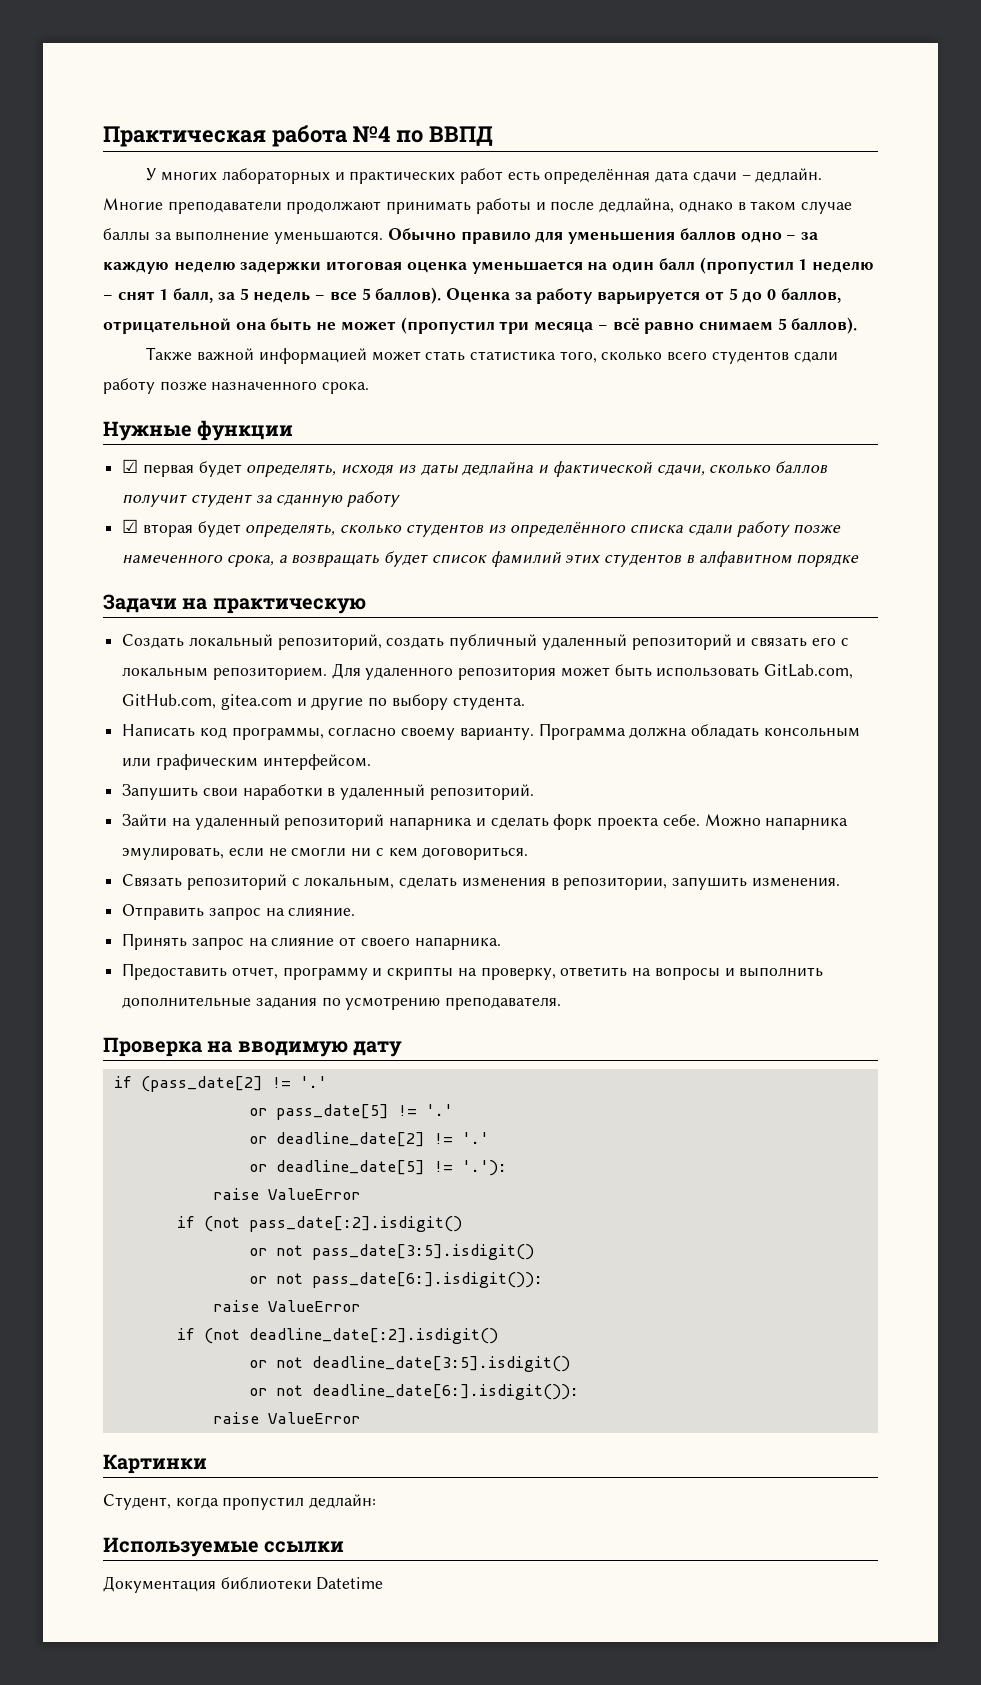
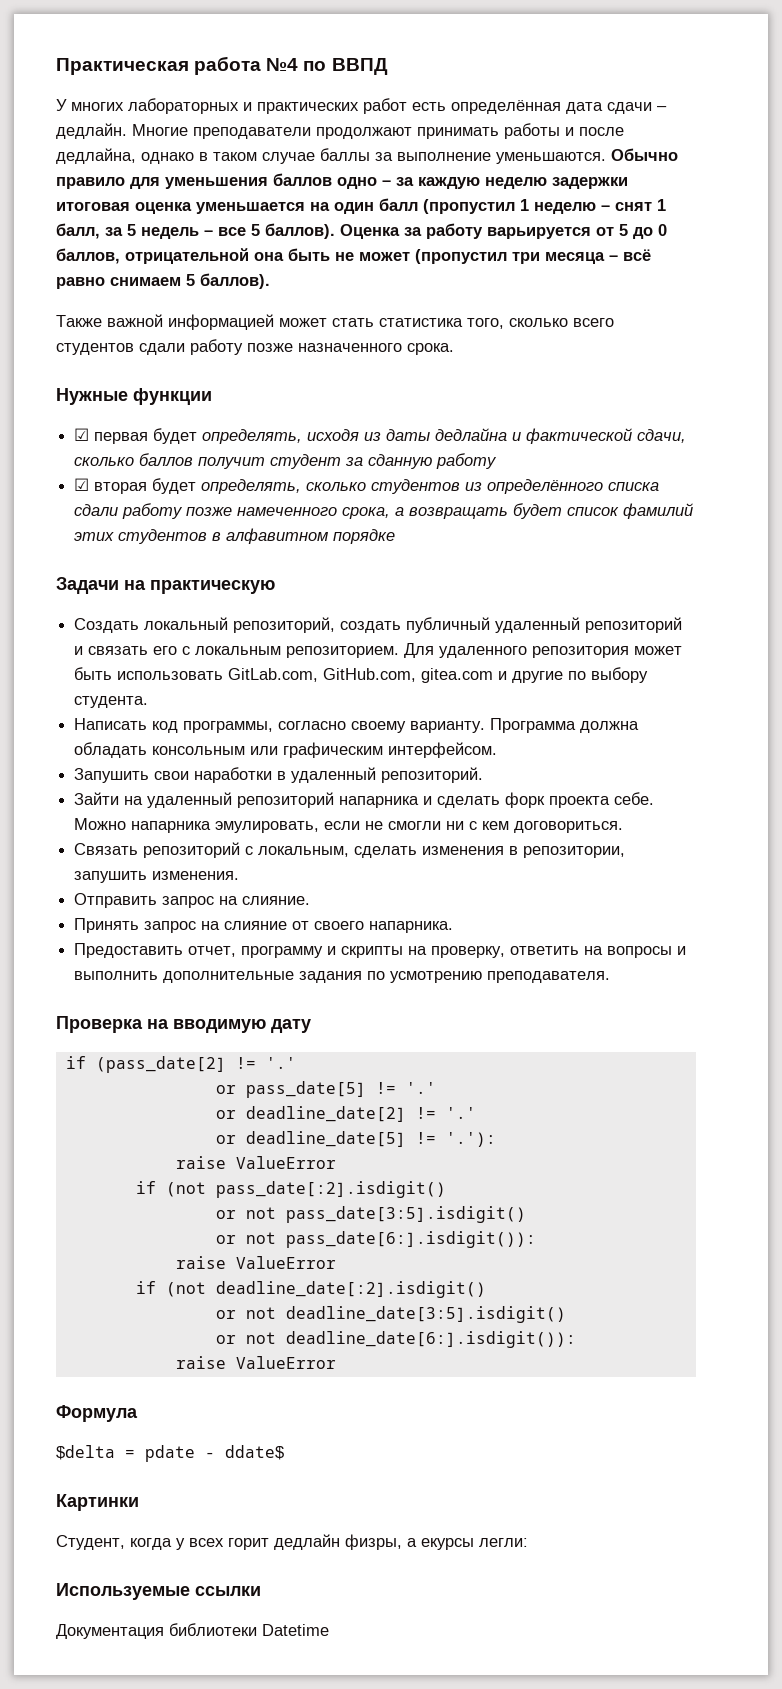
+ Формула
+ $delta = pdate - ddate$
  Картинки
- Cтудент, когда пропустил дедлайн:
+ Cтудент, когда у всех горит дедлайн физры, а екурсы легли:

